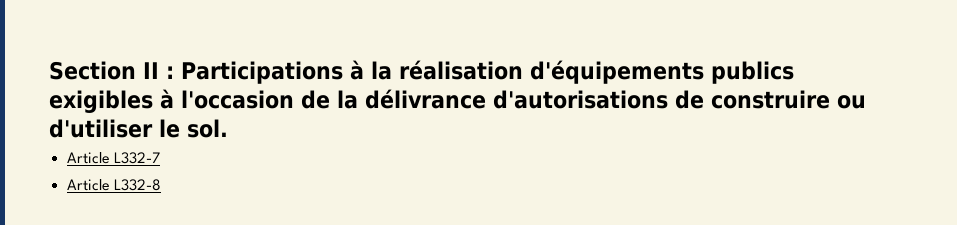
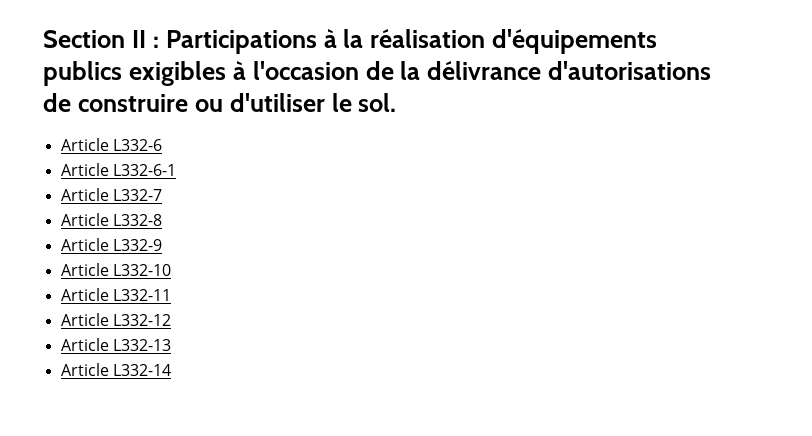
+ Article L332-6
+ Article L332-6-1
+ Article L332-9
+ Article L332-10
+ Article L332-11
+ Article L332-12
+ Article L332-13
+ Article L332-14

